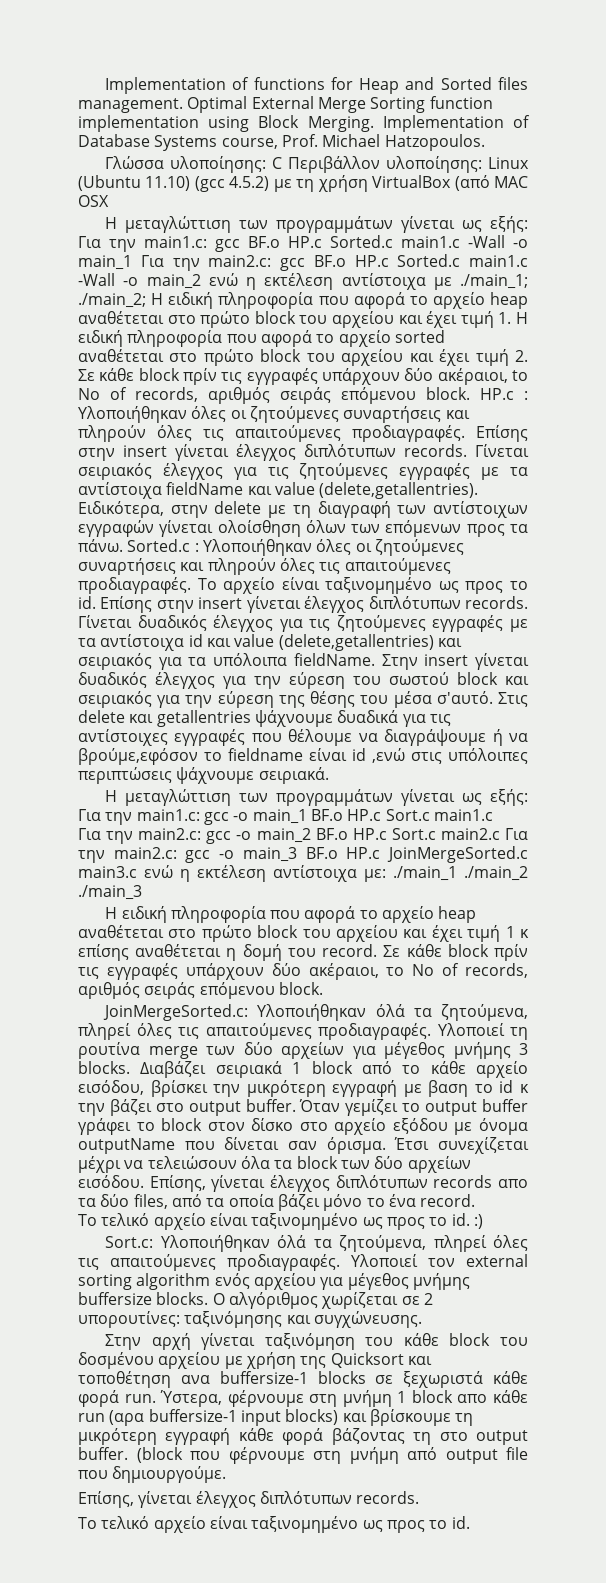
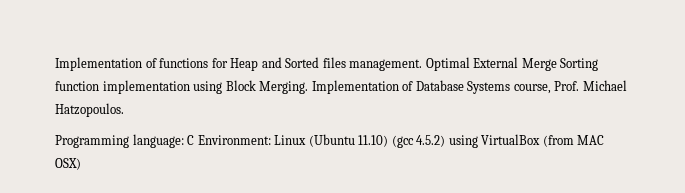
- Γλώσσα υλοποίησης: C Περιβάλλον υλοποίησης: Linux (Ubuntu 11.10) (gcc 4.5.2) με τη χρήση VirtualBox (από MAC OSX
- Η μεταγλώττιση των προγραμμάτων γίνεται ως εξής: Για την main1.c: gcc BF.o HP.c Sorted.c main1.c -Wall -o main_1 Για την main2.c: gcc BF.o HP.c Sorted.c main1.c -Wall -o main_2 ενώ η εκτέλεση αντίστοιχα με ./main_1; ./main_2; Η ειδική πληροφορία που αφορά το αρχείο heap αναθέτεται στο πρώτο block του αρχείου και έχει τιμή 1. Η ειδική πληροφορία που αφορά το αρχείο sorted αναθέτεται στο πρώτο block του αρχείου και έχει τιμή 2. Σε κάθε block πρίν τις εγγραφές υπάρχουν δύο ακέραιοι, to No of records, αριθμός σειράς επόμενου block. HP.c : Υλοποιήθηκαν όλες οι ζητούμενες συναρτήσεις και πληρούν όλες τις απαιτούμενες προδιαγραφές. Επίσης στην insert γίνεται έλεγχος διπλότυπων records. Γίνεται σειριακός έλεγχος για τις ζητούμενες εγγραφές με τα αντίστοιχα fieldName και value (delete,getallentries). Ειδικότερα, στην delete με τη διαγραφή των αντίστοιχων εγγραφών γίνεται ολοίσθηση όλων των επόμενων προς τα πάνω. Sorted.c : Υλοποιήθηκαν όλες οι ζητούμενες συναρτήσεις και πληρούν όλες τις απαιτούμενες προδιαγραφές. Το αρχείο είναι ταξινομημένο ως προς το id. Επίσης στην insert γίνεται έλεγχος διπλότυπων records. Γίνεται δυαδικός έλεγχος για τις ζητούμενες εγγραφές με τα αντίστοιχα id και value (delete,getallentries) και σειριακός για τα υπόλοιπα fieldName. Στην insert γίνεται δυαδικός έλεγχος για την εύρεση του σωστού block και σειριακός για την εύρεση της θέσης του μέσα σ'αυτό. Στις delete και getallentries ψάχνουμε δυαδικά για τις αντίστοιχες εγγραφές που θέλουμε να διαγράψουμε ή να βρούμε,εφόσον το fieldname είναι id ,ενώ στις υπόλοιπες περιπτώσεις ψάχνουμε σειριακά.
- Η μεταγλώττιση των προγραμμάτων γίνεται ως εξής: Για την main1.c: gcc -o main_1 BF.o HP.c Sort.c main1.c
- Για την main2.c: gcc -o main_2 BF.o HP.c Sort.c main2.c Για την main2.c: gcc -o main_3 BF.o HP.c JoinMergeSorted.c main3.c ενώ η εκτέλεση αντίστοιχα με: ./main_1 ./main_2 ./main_3
- Η ειδική πληροφορία που αφορά το αρχείο heap αναθέτεται στο πρώτο block του αρχείου και έχει τιμή 1 κ επίσης αναθέτεται η δομή του record. Σε κάθε block πρίν τις εγγραφές υπάρχουν δύο ακέραιοι, τo No of records, αριθμός σειράς επόμενου block.
- JoinMergeSorted.c: Υλοποιήθηκαν όλά τα ζητούμενα, πληρεί όλες τις απαιτούμενες προδιαγραφές. Υλοποιεί τη ρουτίνα merge των δύο αρχείων για μέγεθος μνήμης 3 blocks. Διαβάζει σειριακά 1 block από το κάθε αρχείο εισόδου, βρίσκει την μικρότερη εγγραφή με βαση το id κ την βάζει στο output buffer. Όταν γεμίζει το output buffer γράφει το block στον δίσκο στο αρχείο εξόδου με όνομα outputName που δίνεται σαν όρισμα. Έτσι συνεχίζεται μέχρι να τελειώσουν όλα τα block των δύο αρχείων εισόδου. Επίσης, γίνεται έλεγχος διπλότυπων records απο τα δύο files, από τα οποία βάζει μόνο το ένα record.
- Το τελικό αρχείο είναι ταξινομημένο ως προς το id. :)
- Sort.c: Υλοποιήθηκαν όλά τα ζητούμενα, πληρεί όλες τις απαιτούμενες προδιαγραφές. Υλοποιεί τον external sorting algorithm ενός αρχείου για μέγεθος μνήμης buffersize blocks. Ο αλγόριθμος χωρίζεται σε 2 υπορουτίνες: ταξινόμησης και συγχώνευσης.
- Στην αρχή γίνεται ταξινόμηση του κάθε block του δοσμένου αρχείου με χρήση της Quicksort και τοποθέτηση ανα buffersize-1 blocks σε ξεχωριστά κάθε φορά run. Ύστερα, φέρνουμε στη μνήμη 1 block απο κάθε run (αρα buffersize-1 input blocks) και βρίσκουμε τη μικρότερη εγγραφή κάθε φορά βάζοντας τη στο output buffer. (block που φέρνουμε στη μνήμη από output file που δημιουργούμε.
- Επίσης, γίνεται έλεγχος διπλότυπων records.
- Το τελικό αρχείο είναι ταξινομημένο ως προς το id.
+ Programming language: C Environment: Linux (Ubuntu 11.10) (gcc 4.5.2) using VirtualBox (from MAC OSX)

